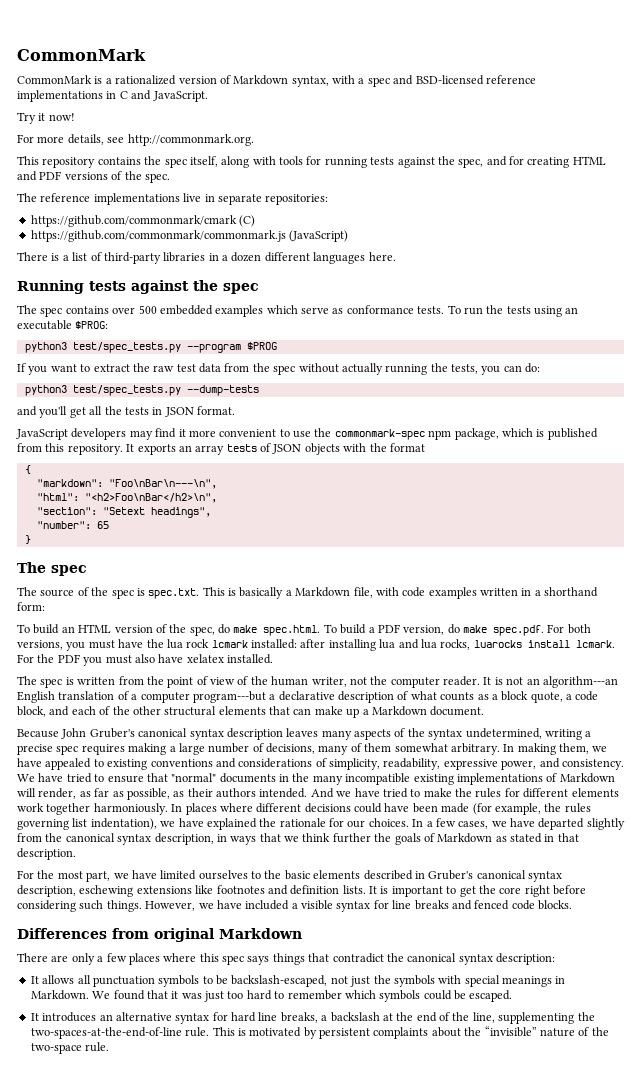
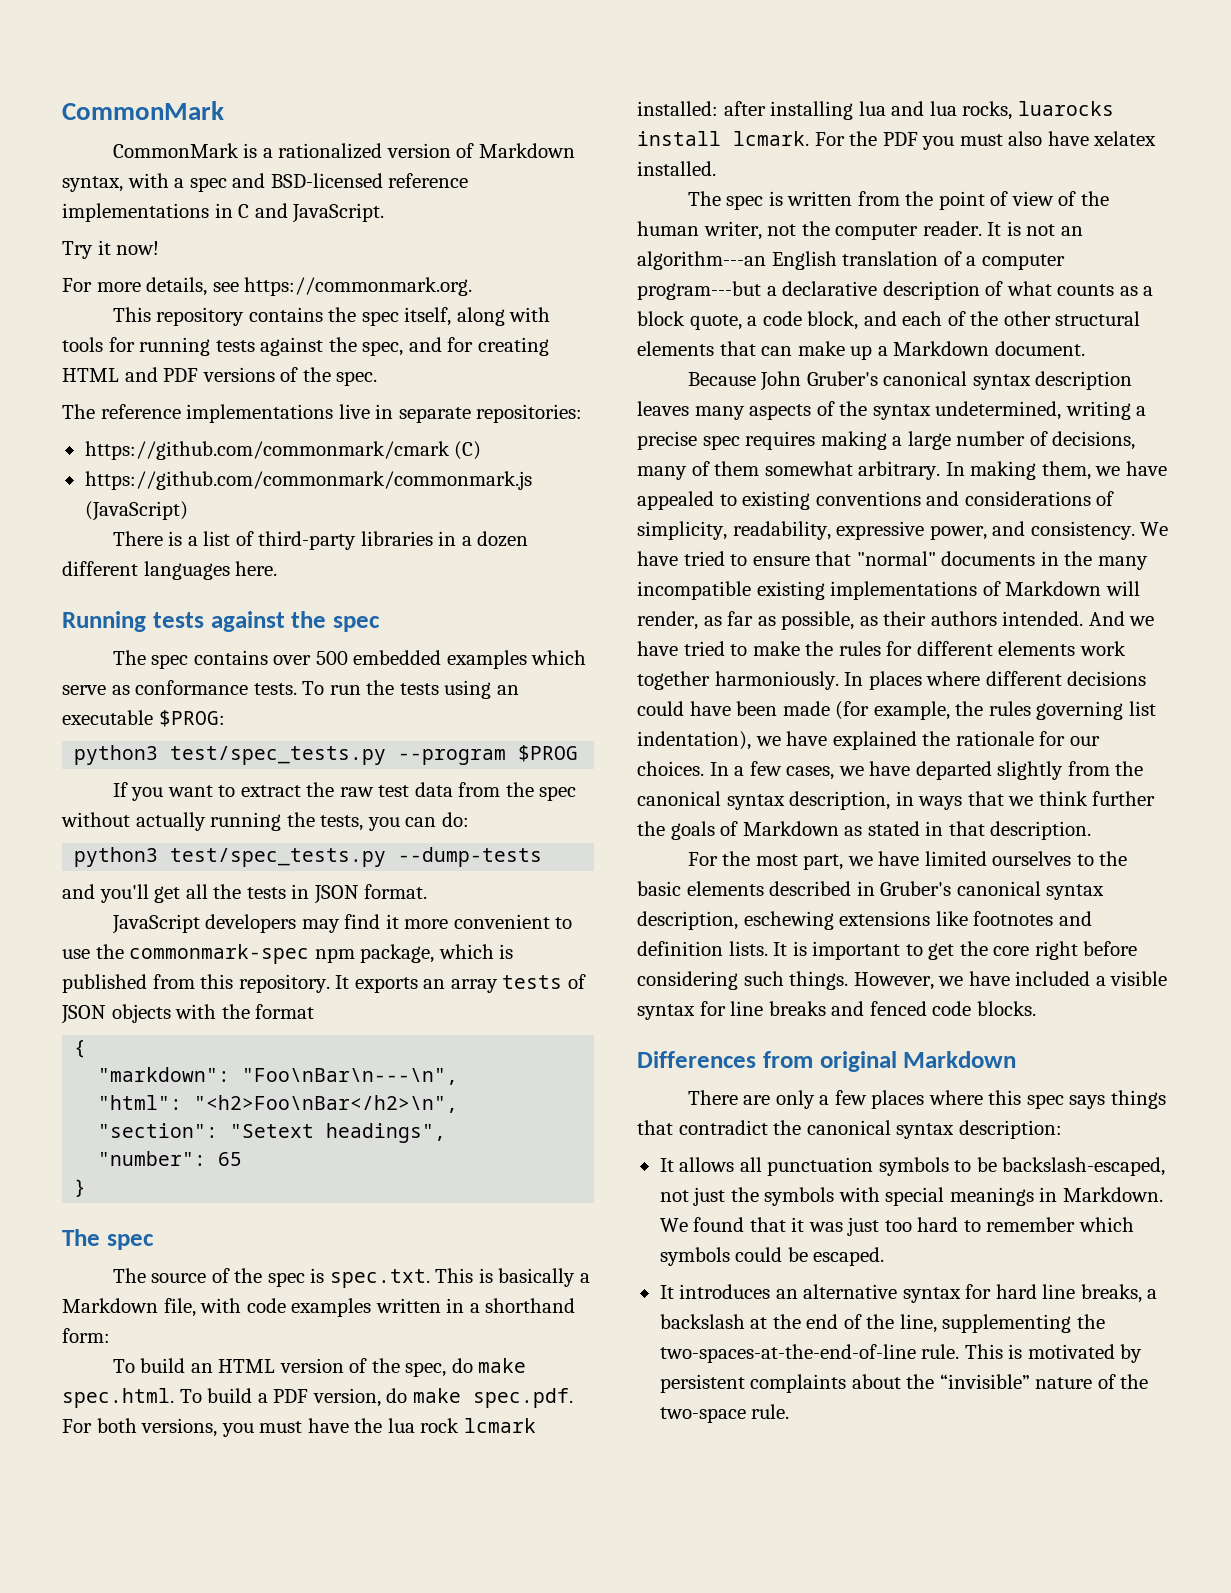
- For more details, see http://commonmark.org.
+ For more details, see https://commonmark.org.

